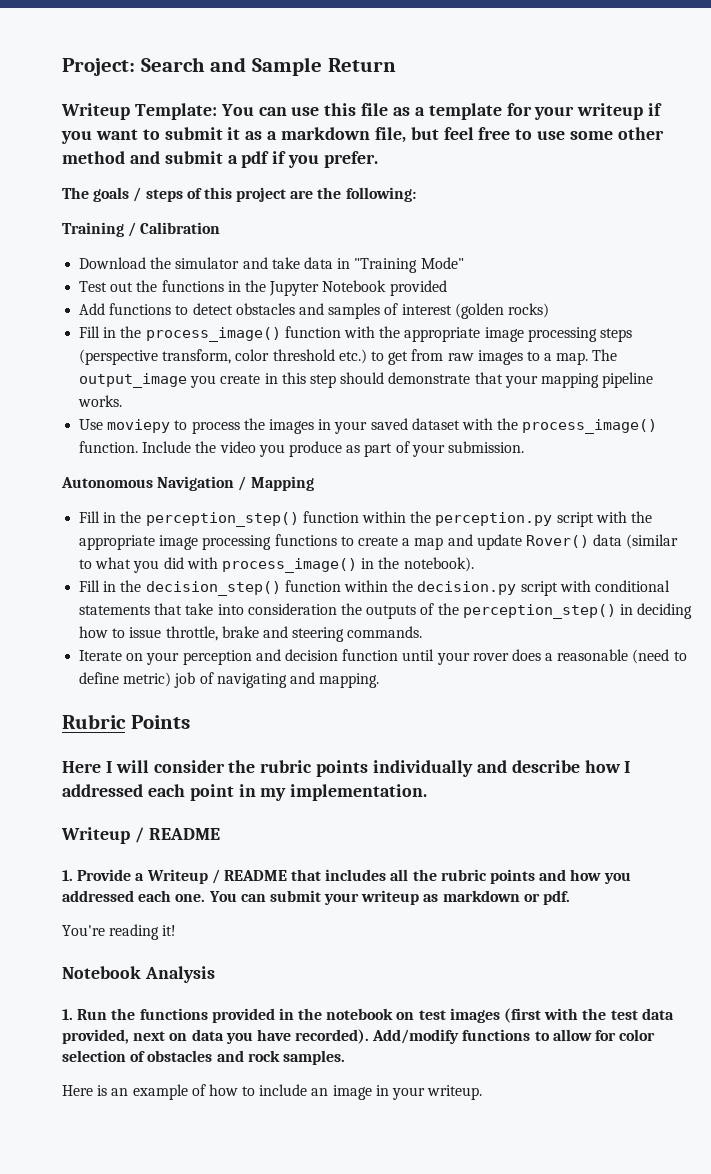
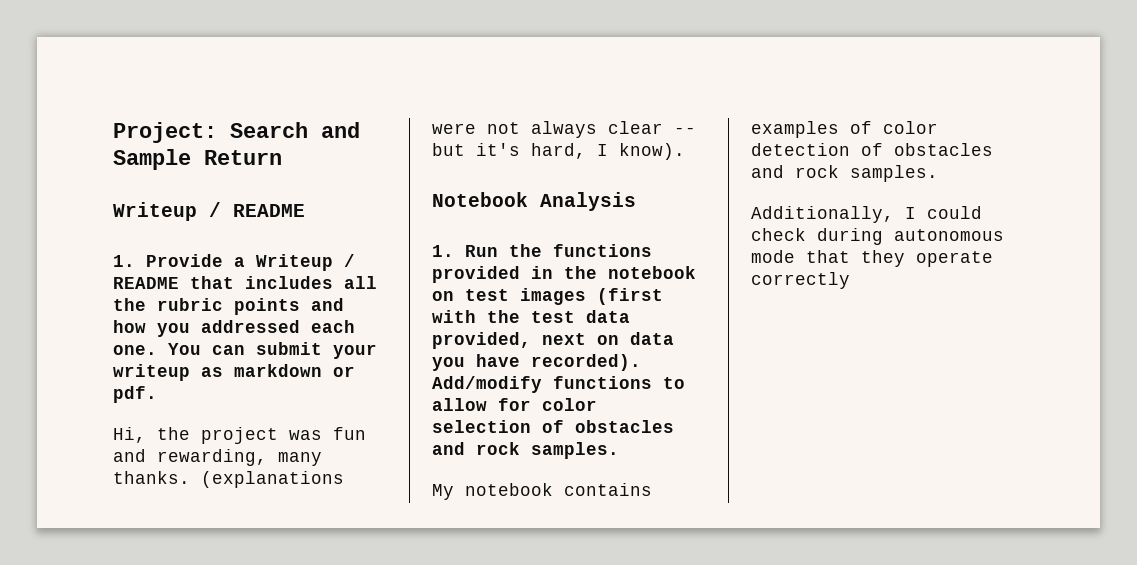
- Writeup Template: You can use this file as a template for your writeup if you want to submit it as a markdown file, but feel free to use some other method and submit a pdf if you prefer.
- The goals / steps of this project are the following:
- Training / Calibration
- Download the simulator and take data in "Training Mode"
- Test out the functions in the Jupyter Notebook provided
- Add functions to detect obstacles and samples of interest (golden rocks)
- Fill in the process_image() function with the appropriate image processing steps (perspective transform, color threshold etc.) to get from raw images to a map. The output_image you create in this step should demonstrate that your mapping pipeline works.
- Use moviepy to process the images in your saved dataset with the process_image() function. Include the video you produce as part of your submission.
- Autonomous Navigation / Mapping
- Fill in the perception_step() function within the perception.py script with the appropriate image processing functions to create a map and update Rover() data (similar to what you did with process_image() in the notebook).
- Fill in the decision_step() function within the decision.py script with conditional statements that take into consideration the outputs of the perception_step() in deciding how to issue throttle, brake and steering commands.
- Iterate on your perception and decision function until your rover does a reasonable (need to define metric) job of navigating and mapping.
- Rubric Points
- Here I will consider the rubric points individually and describe how I addressed each point in my implementation.
- You're reading it!
+ Hi, the project was fun and rewarding, many thanks. (explanations were not always clear -- but it's hard, I know).
- Here is an example of how to include an image in your writeup.
+ My notebook contains examples of color detection of obstacles and rock samples.
+ Additionally, I could check during autonomous mode that they operate correctly

